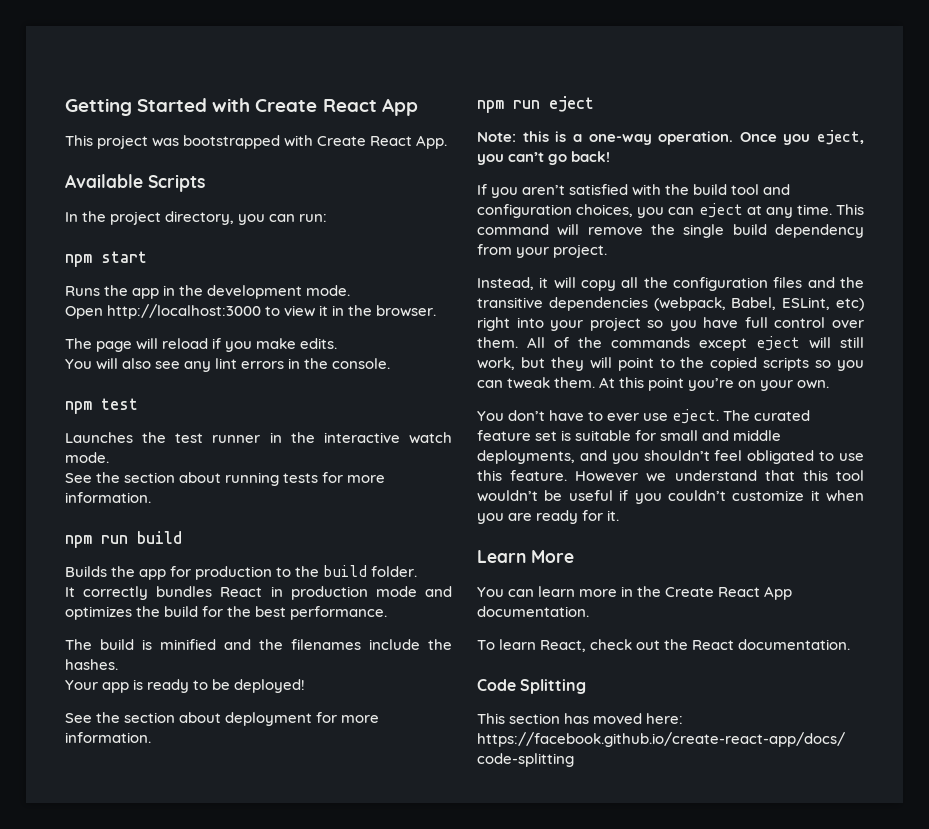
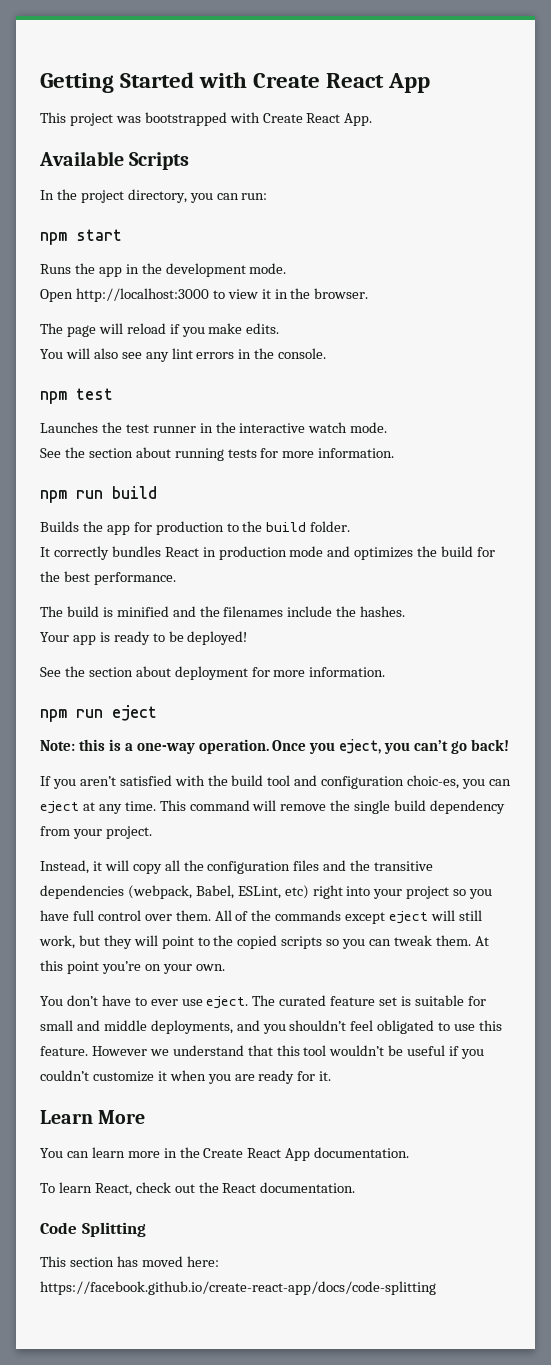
- If you aren’t satisfied with the build tool and configuration choices, you can eject at any time.
+ If you aren’t satisfied with the build tool and configuration choic-es, you can eject at any time.

